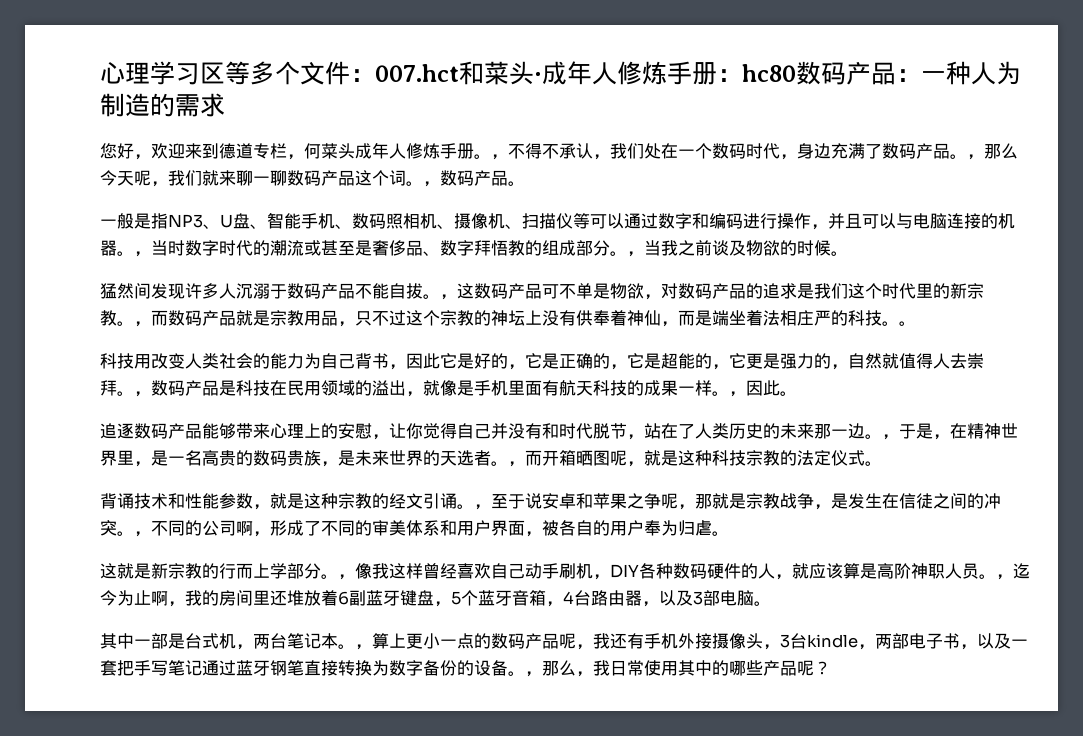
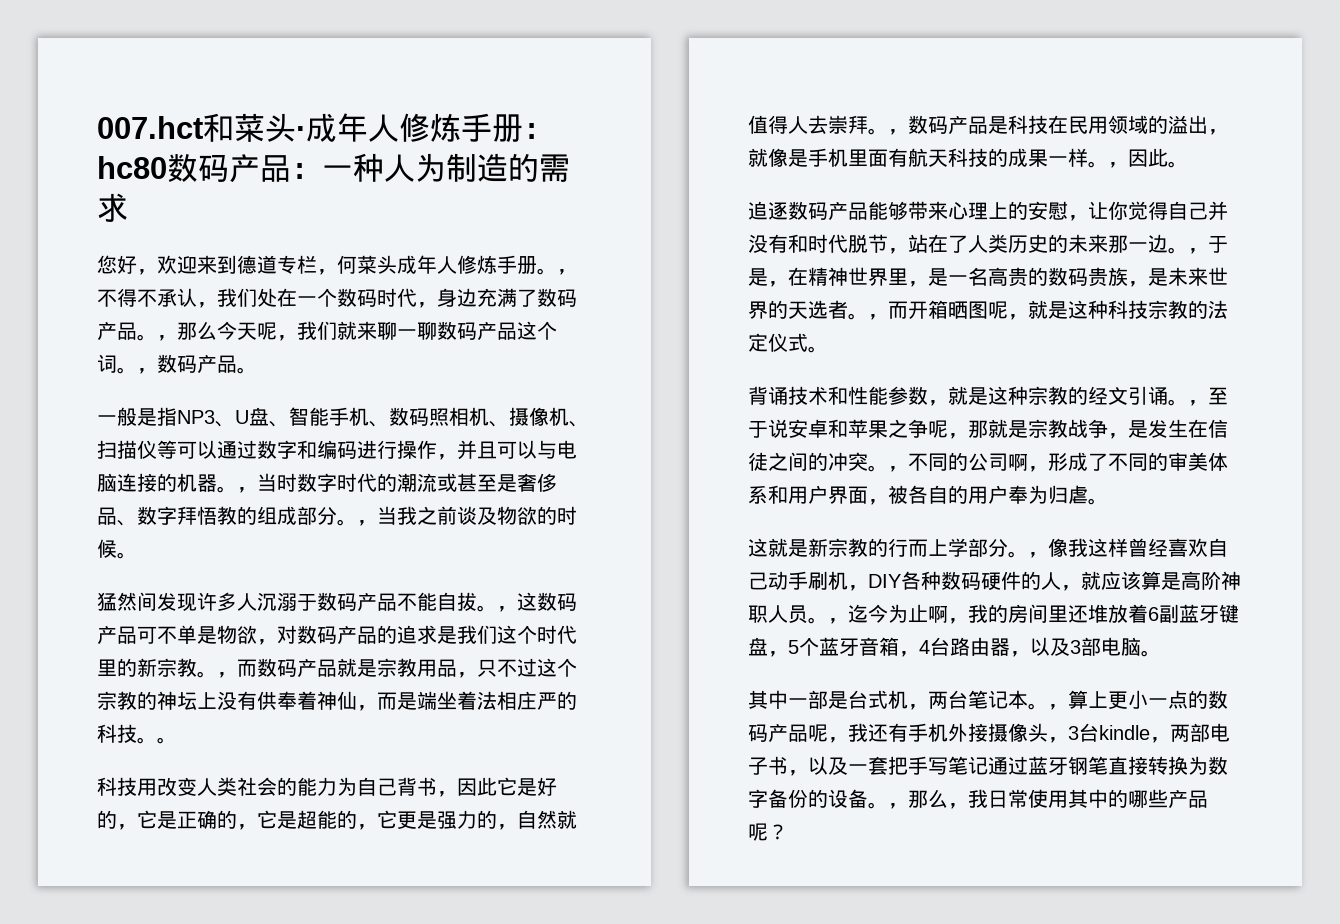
- 心理学习区等多个文件：007.hct和菜头·成年人修炼手册：hc80数码产品：一种人为制造的需求
+ 007.hct和菜头·成年人修炼手册：hc80数码产品：一种人为制造的需求

